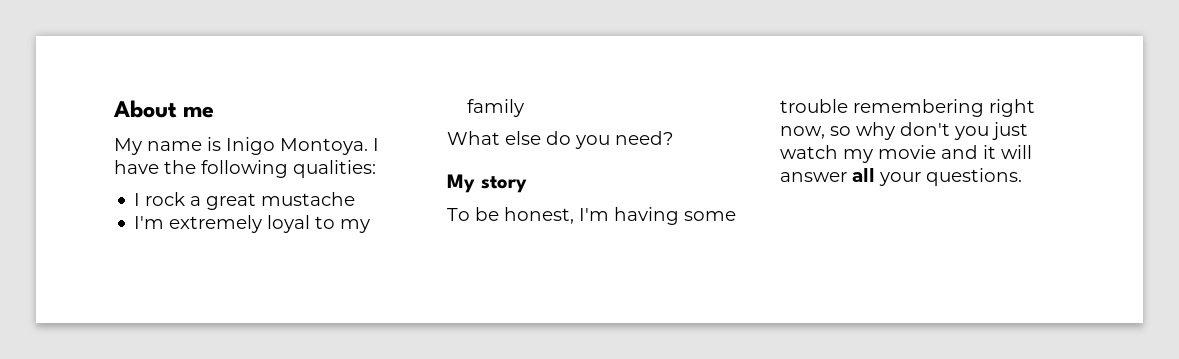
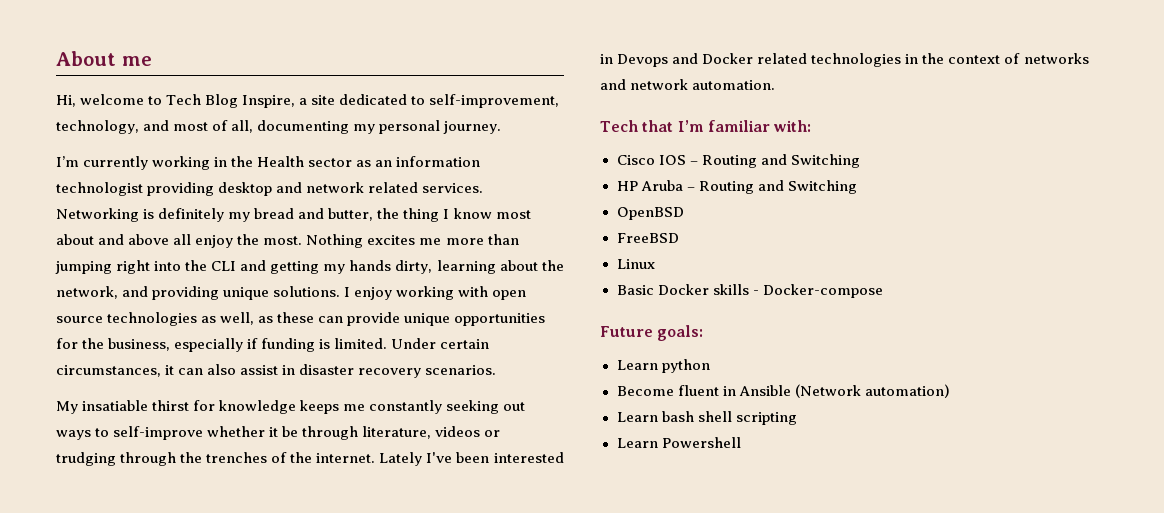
- My name is Inigo Montoya. I have the following qualities:
- I rock a great mustache
- I'm extremely loyal to my family
- What else do you need?
- My story
- To be honest, I'm having some trouble remembering right now, so why don't you just watch my movie and it will answer all your questions.
+ Hi, welcome to Tech Blog Inspire, a site dedicated to self-improvement, technology, and most of all, documenting my personal journey.
+ I’m currently working in the Health sector as an information technologist providing desktop and network related services. Networking is definitely my bread and butter, the thing I know most about and above all enjoy the most. Nothing excites me more than jumping right into the CLI and getting my hands dirty, learning about the network, and providing unique solutions. I enjoy working with open source technologies as well, as these can provide unique opportunities for the business, especially if funding is limited. Under certain circumstances, it can also assist in disaster recovery scenarios.
+ My insatiable thirst for knowledge keeps me constantly seeking out ways to self-improve whether it be through literature, videos or trudging through the trenches of the internet. Lately I've been interested in Devops and Docker related technologies in the context of networks and network automation.
+ Tech that I’m familiar with:
+ Cisco IOS – Routing and Switching
+ HP Aruba – Routing and Switching
+ OpenBSD
+ FreeBSD
+ Linux
+ Basic Docker skills - Docker-compose
+ Future goals:
+ Learn python
+ Become fluent in Ansible (Network automation)
+ Learn bash shell scripting
+ Learn Powershell

